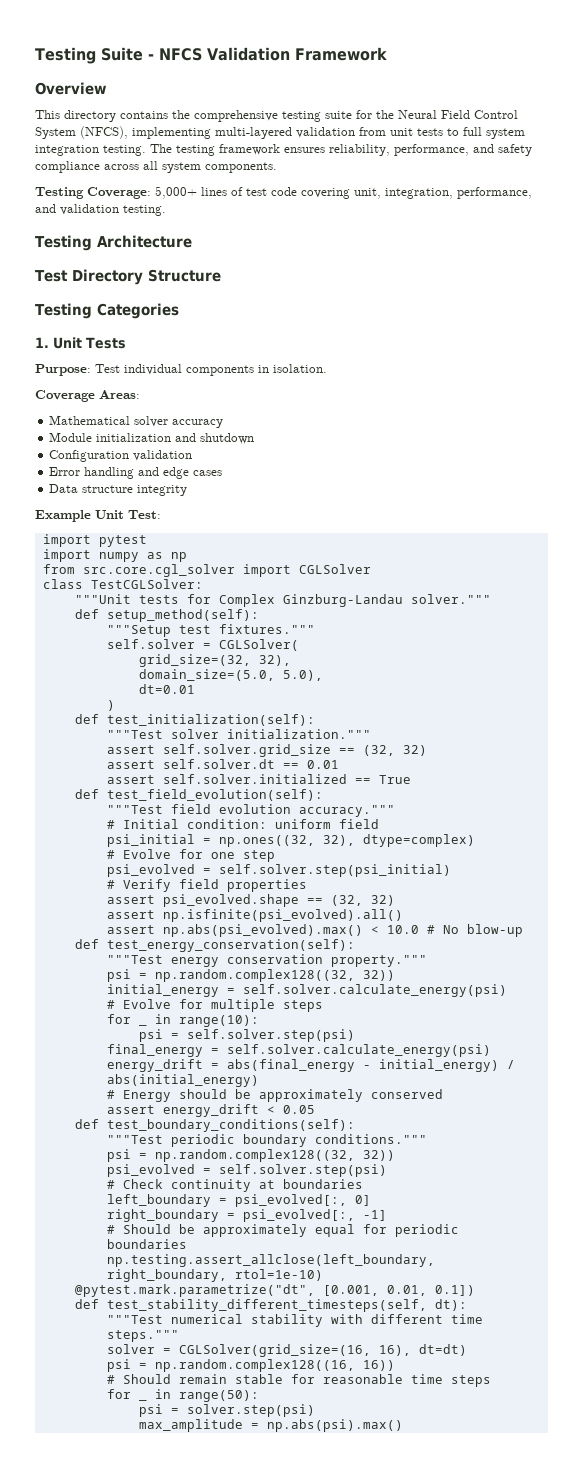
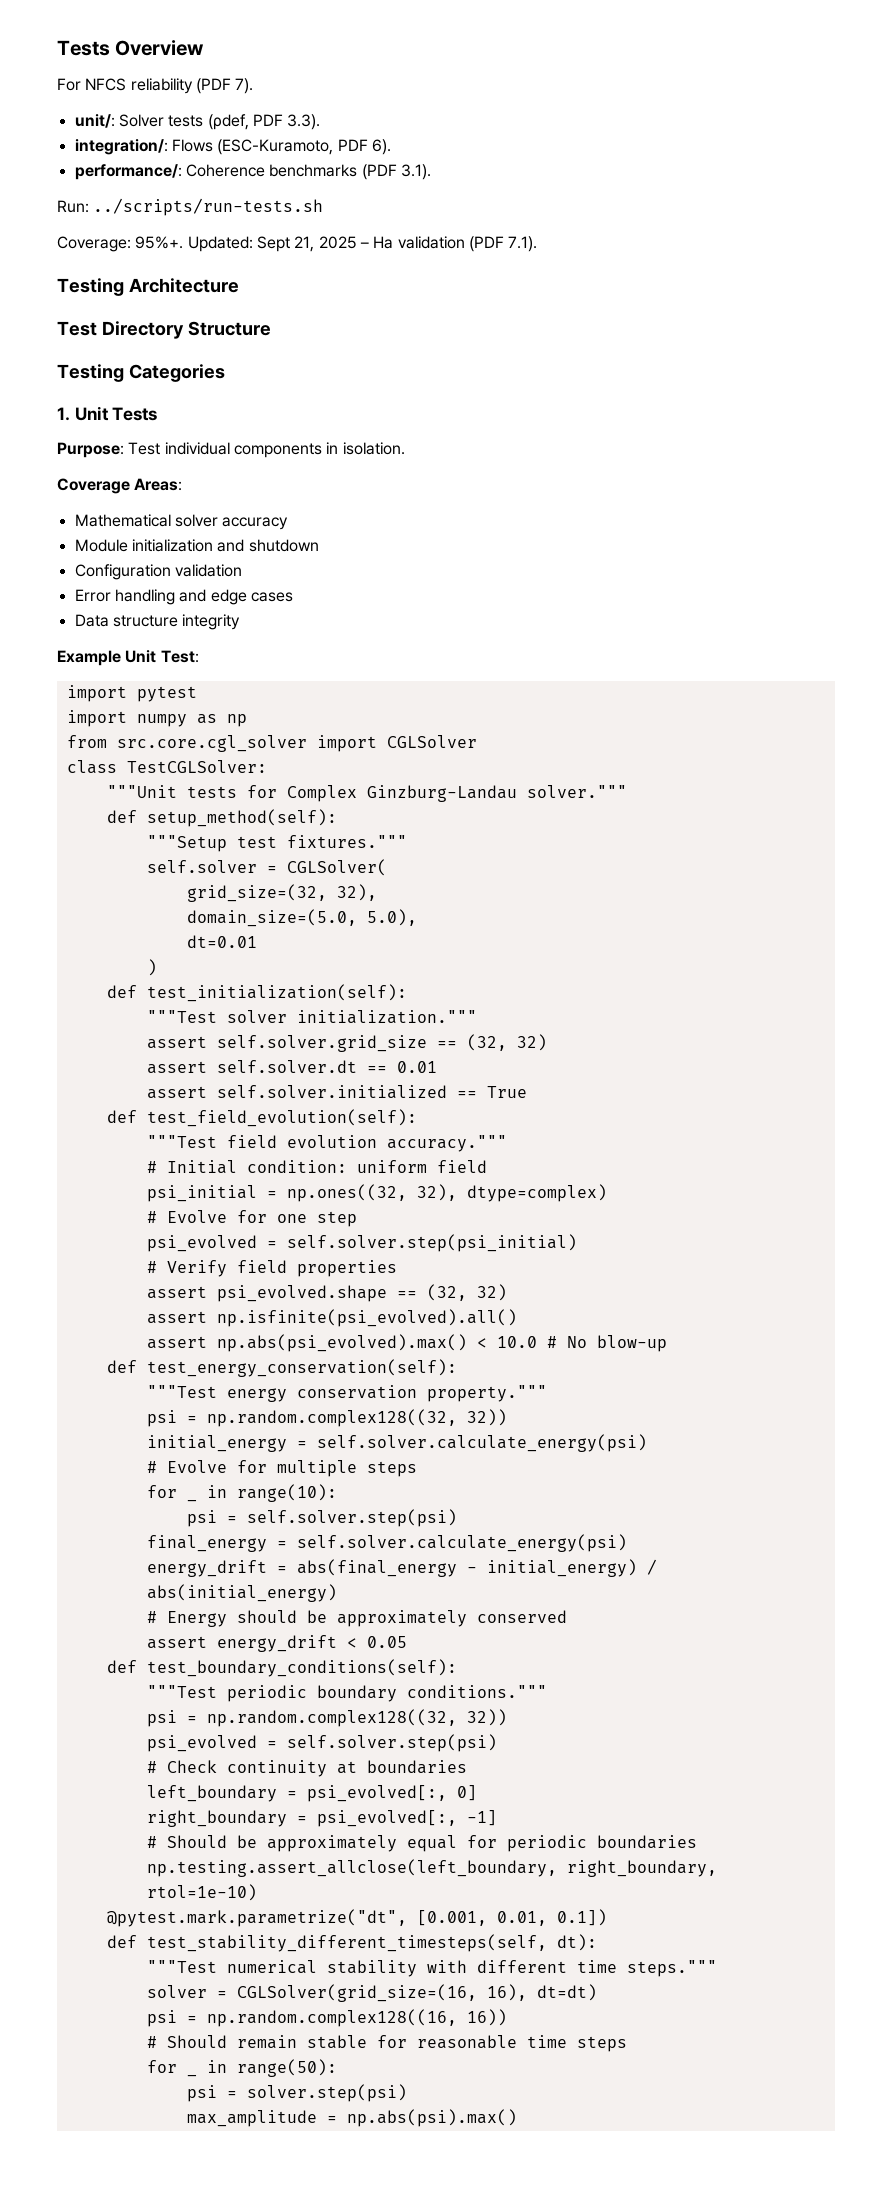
- Testing Suite - NFCS Validation Framework
- Overview
- This directory contains the comprehensive testing suite for the Neural Field Control System (NFCS), implementing multi-layered validation from unit tests to full system integration testing. The testing framework ensures reliability, performance, and safety compliance across all system components.
- Testing Coverage: 5,000+ lines of test code covering unit, integration, performance, and validation testing.
+ Tests Overview
+ For NFCS reliability (PDF 7).
+ unit/: Solver tests (ρdef, PDF 3.3).
+ integration/: Flows (ESC-Kuramoto, PDF 6).
+ performance/: Coherence benchmarks (PDF 3.1).
+ Run: ../scripts/run-tests.sh
+ Coverage: 95%+. Updated: Sept 21, 2025 – Ha validation (PDF 7.1).

